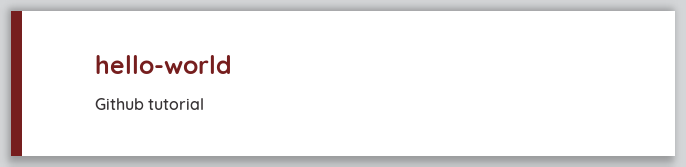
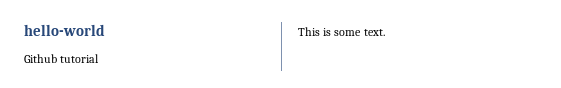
+ This is some text.

